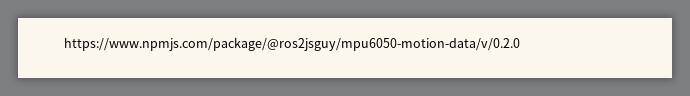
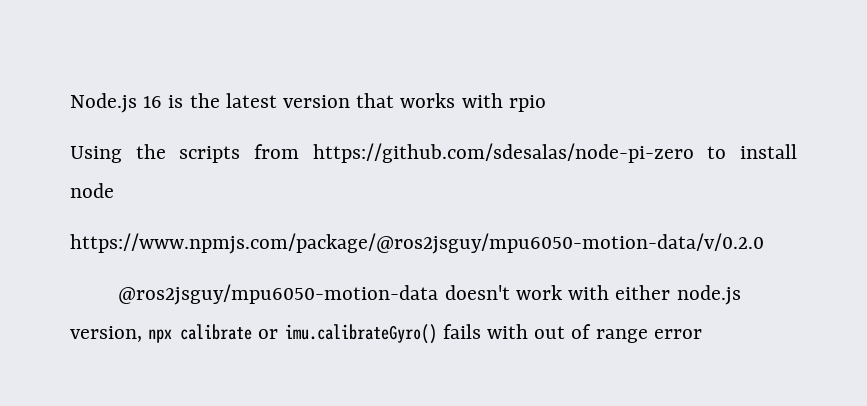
+ Node.js 16 is the latest version that works with rpio
+ Using the scripts from https://github.com/sdesalas/node-pi-zero to install node
  https://www.npmjs.com/package/@ros2jsguy/mpu6050-motion-data/v/0.2.0
+ @ros2jsguy/mpu6050-motion-data doesn't work with either node.js version, npx calibrate or imu.calibrateGyro() fails with out of range error

